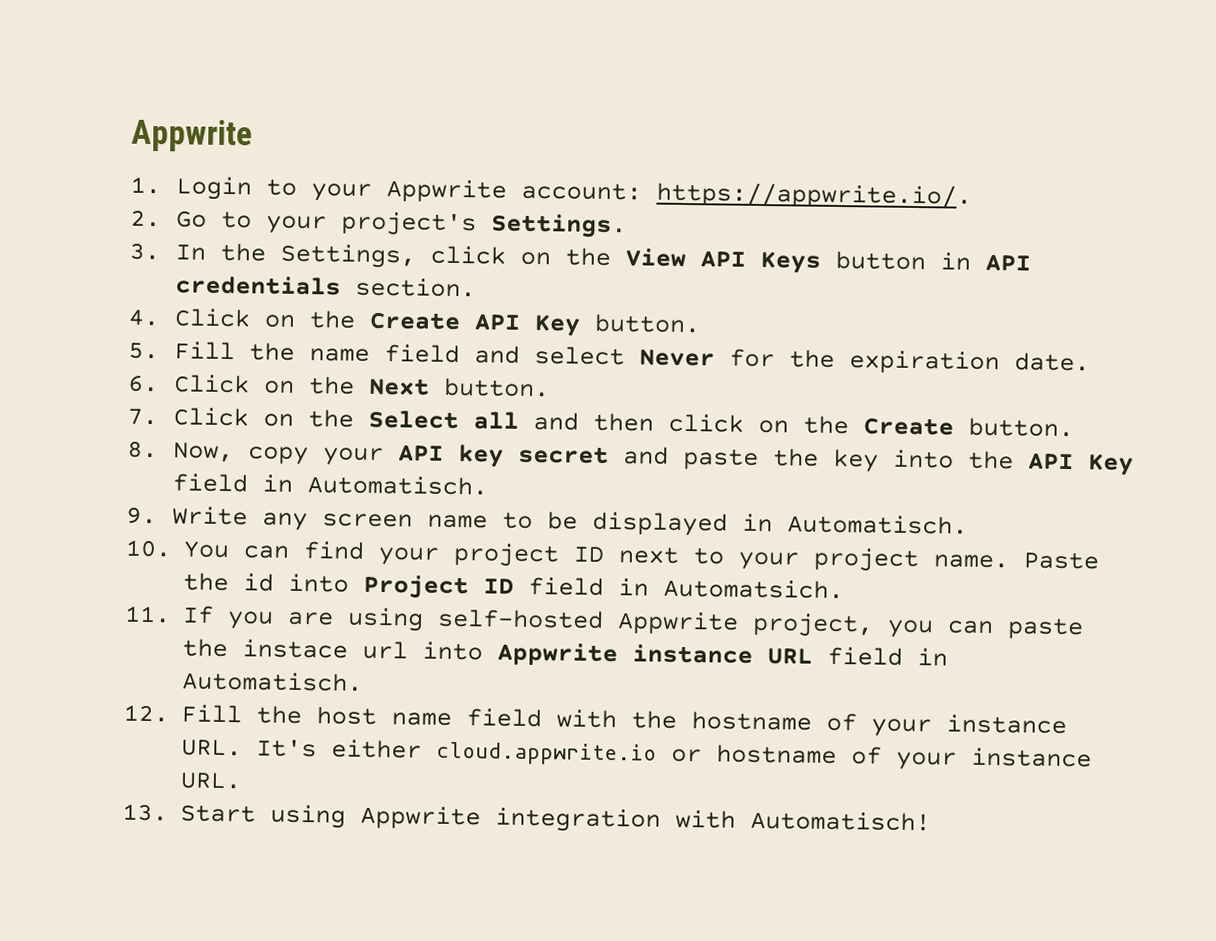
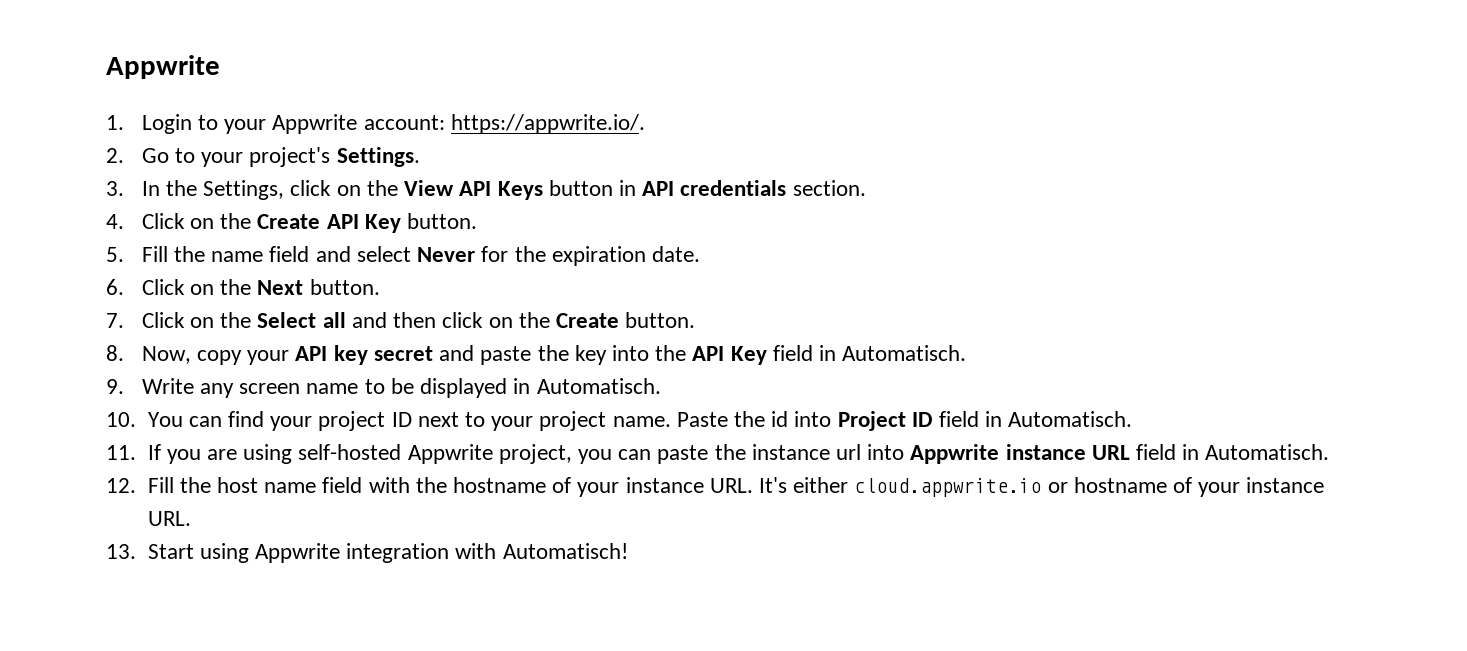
- Paste the id into Project ID field in Automatsich.
+ Paste the id into Project ID field in Automatisch.
- 11. If you are using self-hosted Appwrite project, you can paste the instace url into Appwrite instance URL field in Automatisch.
+ 11. If you are using self-hosted Appwrite project, you can paste the instance url into Appwrite instance URL field in Automatisch.

